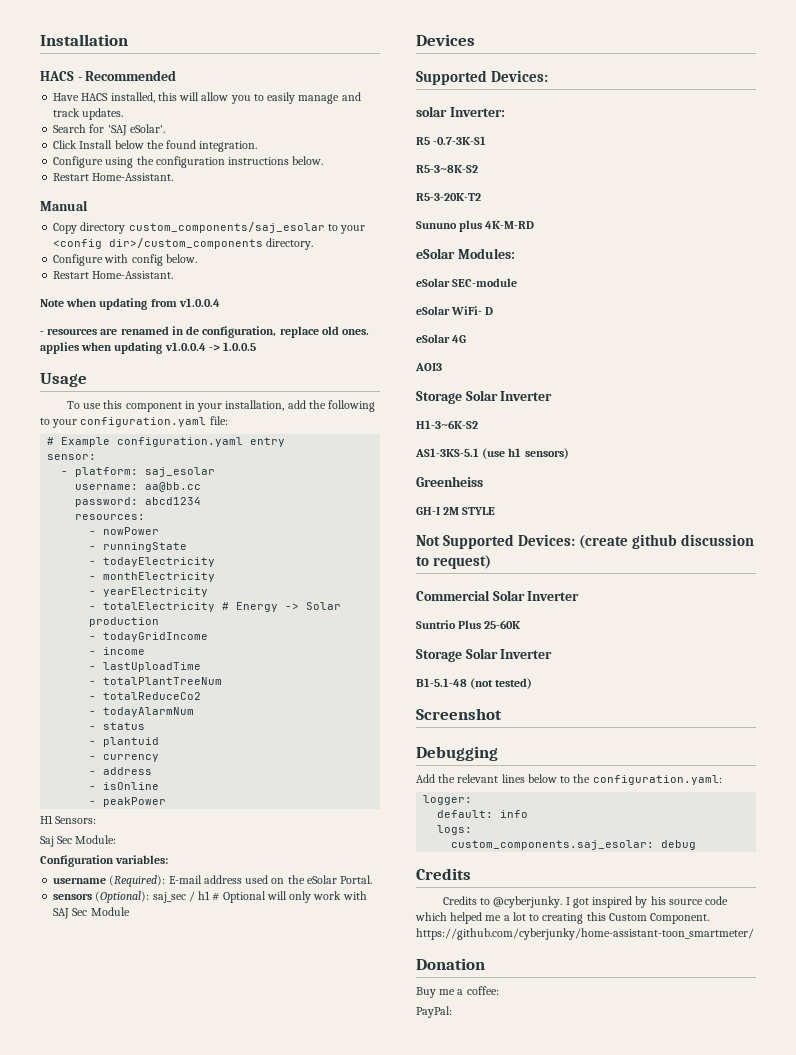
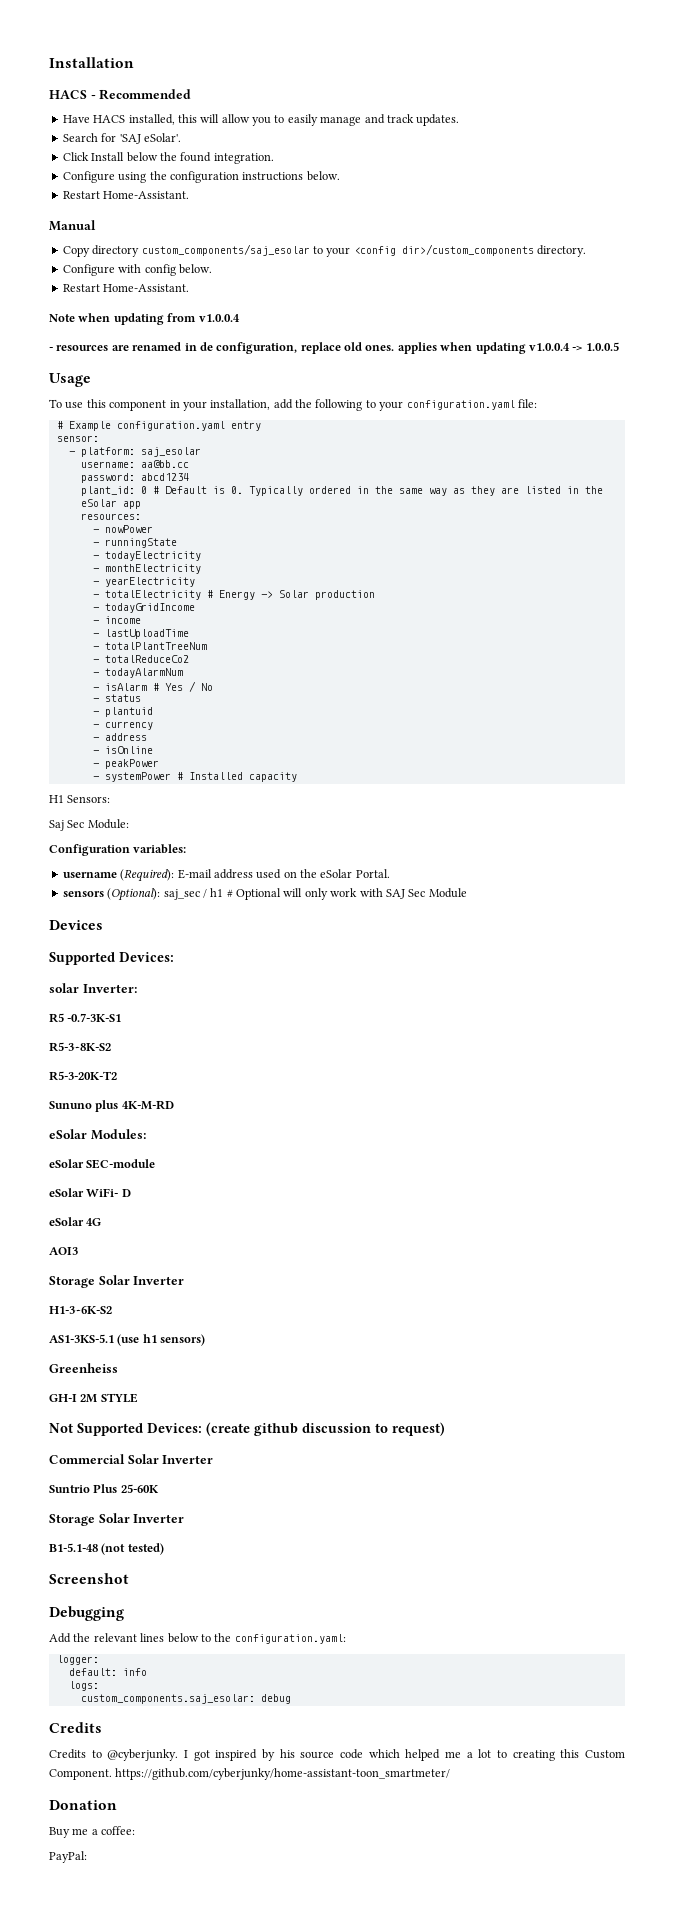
+ plant_id: 0 # Default is 0. Typically ordered in the same way as they are listed in the eSolar app
+ - isAlarm # Yes / No
+ - systemPower # Installed capacity

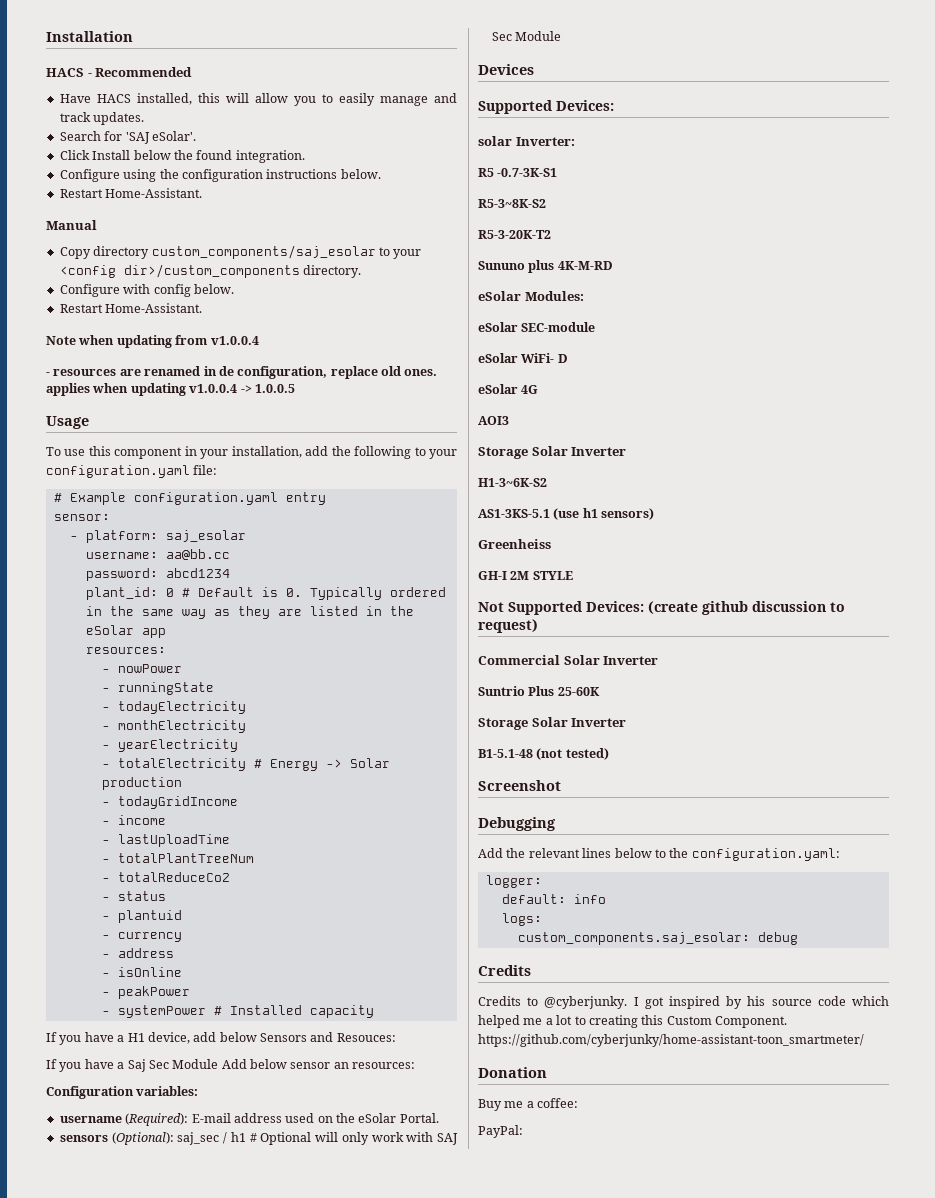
- - todayAlarmNum
- - isAlarm # Yes / No
- H1 Sensors:
- Saj Sec Module:
+ If you have a H1 device, add below Sensors and Resouces:
+ If you have a Saj Sec Module Add below sensor an resources:

